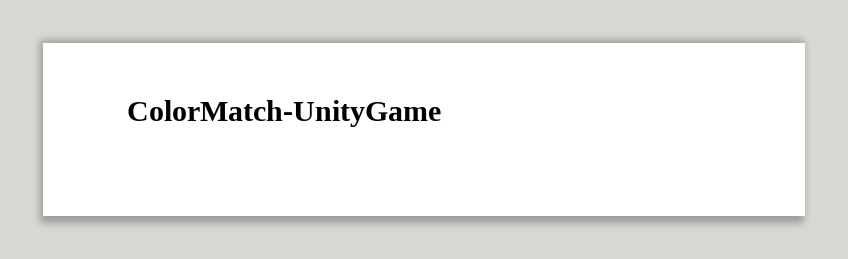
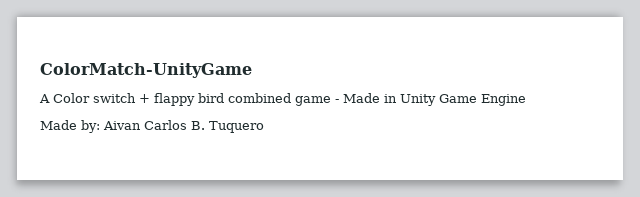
+ A Color switch + flappy bird combined game - Made in Unity Game Engine
+ Made by: Aivan Carlos B. Tuquero

